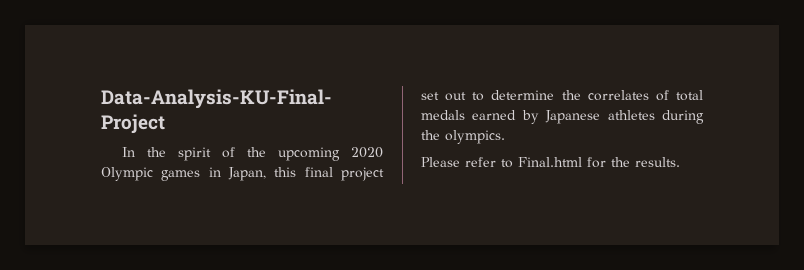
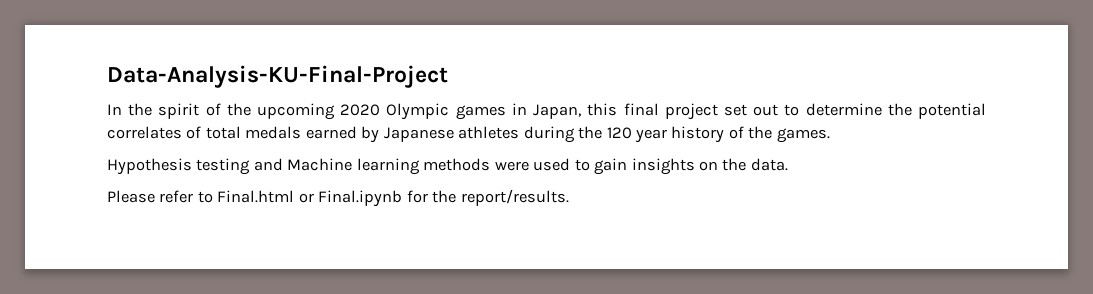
- In the spirit of the upcoming 2020 Olympic games in Japan, this final project set out to determine the correlates of total medals earned by Japanese athletes during the olympics.
+ In the spirit of the upcoming 2020 Olympic games in Japan, this final project set out to determine the potential correlates of total medals earned by Japanese athletes during the 120 year history of the games.
+ Hypothesis testing and Machine learning methods were used to gain insights on the data.
- Please refer to Final.html for the results.
+ Please refer to Final.html or Final.ipynb for the report/results.

